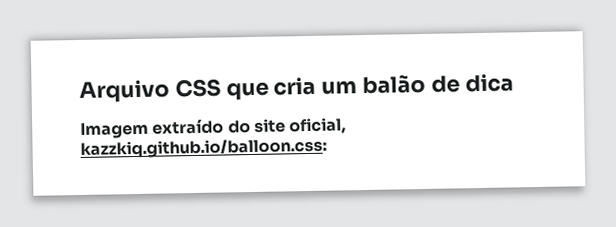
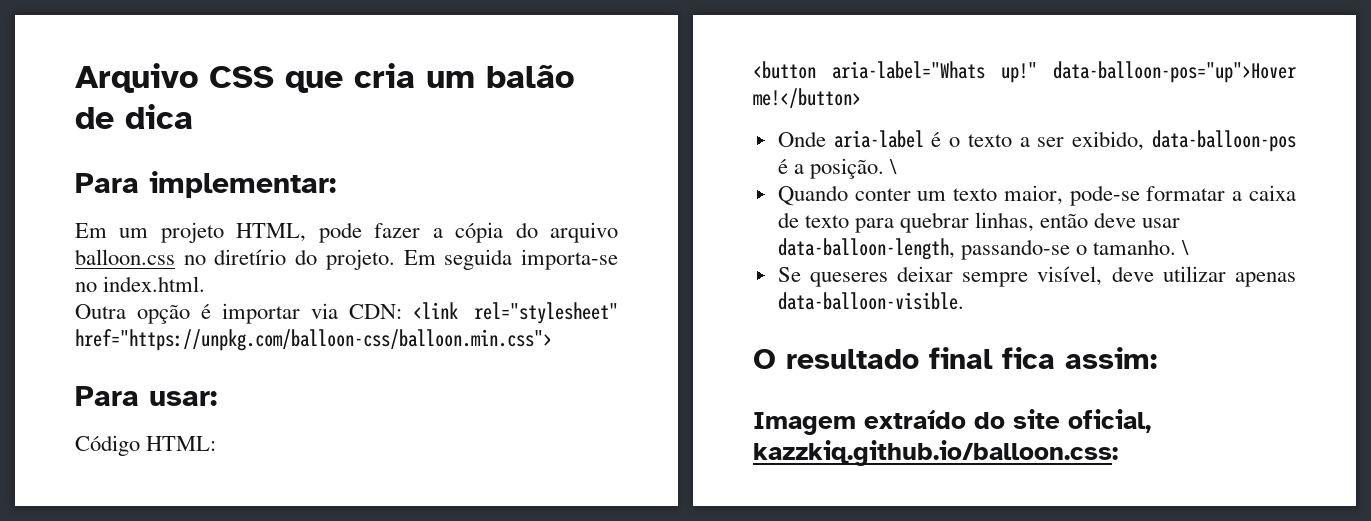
+ Para implementar:
+ Em um projeto HTML, pode fazer a cópia do arquivo balloon.css no diretírio do projeto. Em seguida importa-se no index.html.
+ Outra opção é importar via CDN: <link rel="stylesheet" href="https://unpkg.com/balloon-css/balloon.min.css">
+ Para usar:
+ Código HTML:
+ <button aria-label="Whats up!" data-balloon-pos="up">Hover me!</button>
+ Onde aria-label é o texto a ser exibido, data-balloon-pos é a posição. \
+ Quando conter um texto maior, pode-se formatar a caixa de texto para quebrar linhas, então deve usar data-balloon-length, passando-se o tamanho. \
+ Se queseres deixar sempre visível, deve utilizar apenas data-balloon-visible.
+ O resultado final fica assim:

